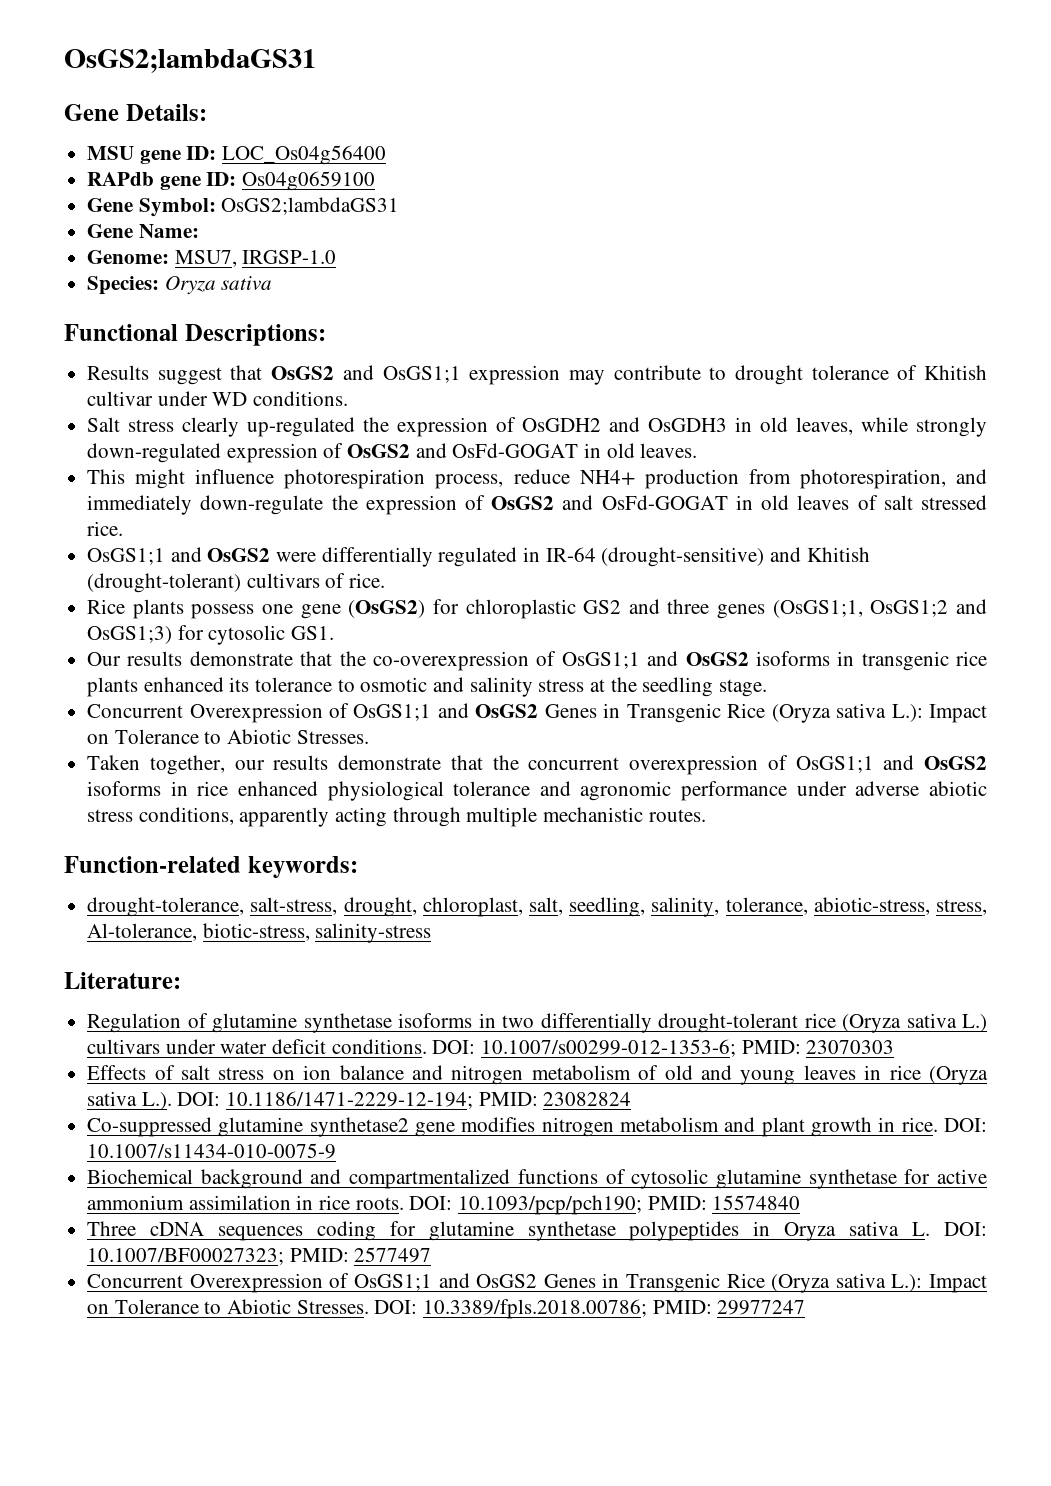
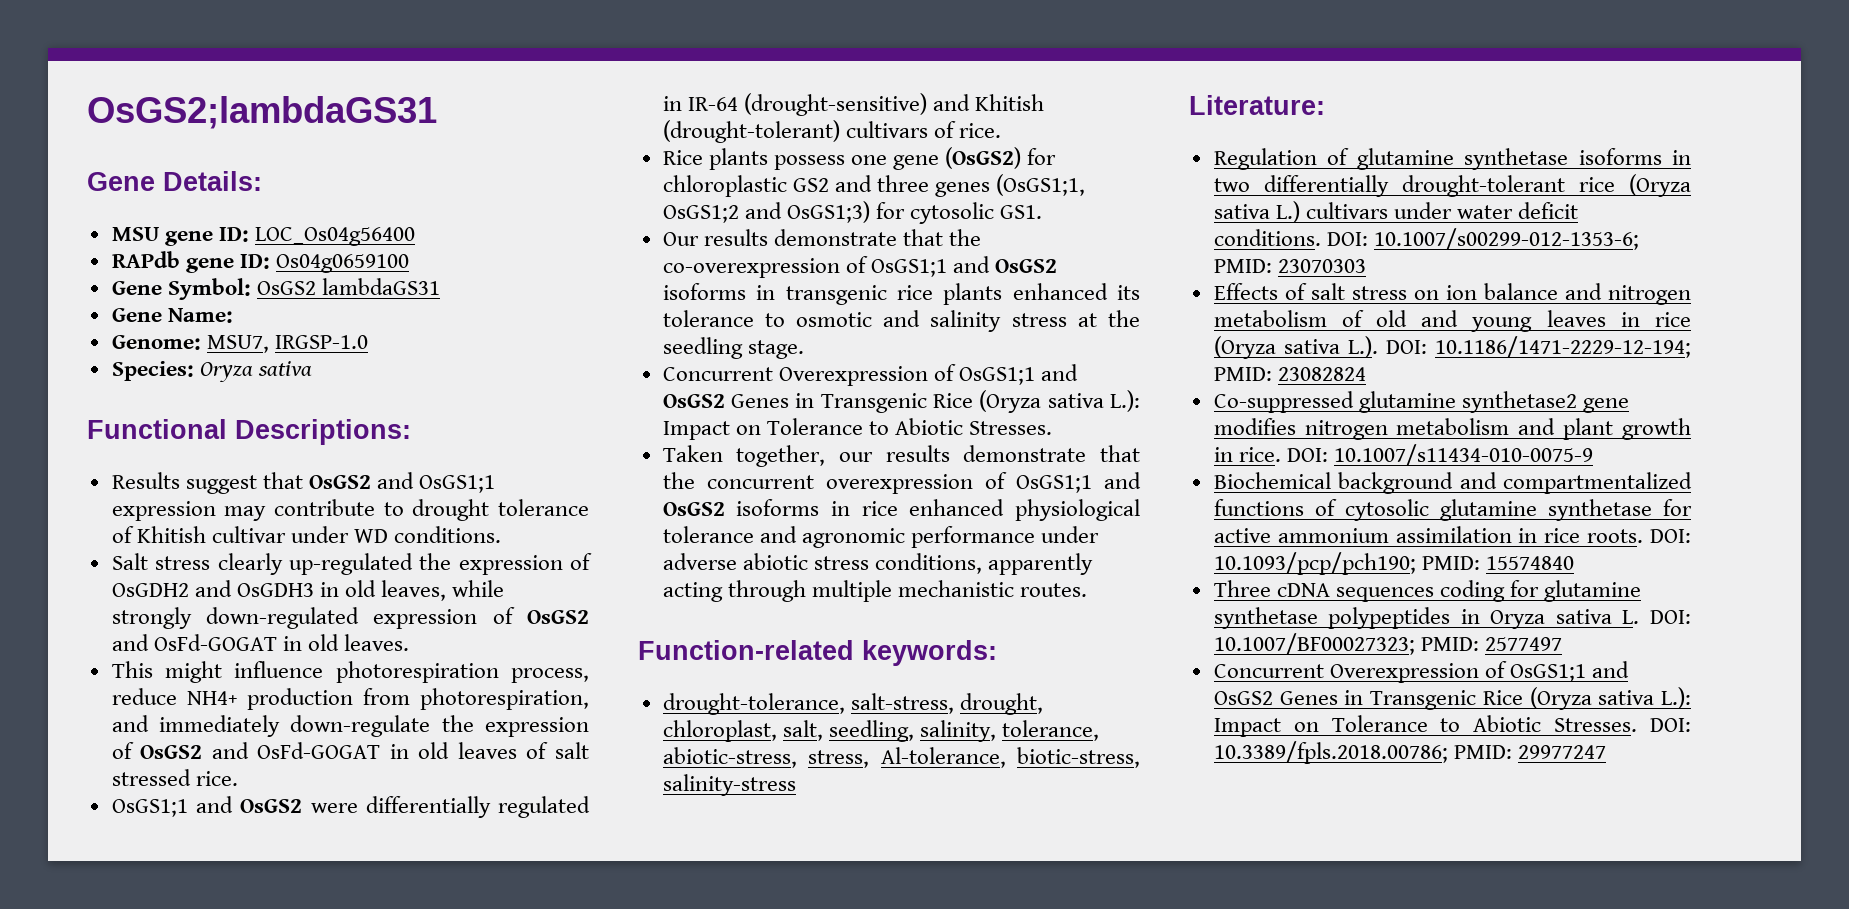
- Gene Symbol: OsGS2;lambdaGS31
+ Gene Symbol: OsGS2 lambdaGS31

